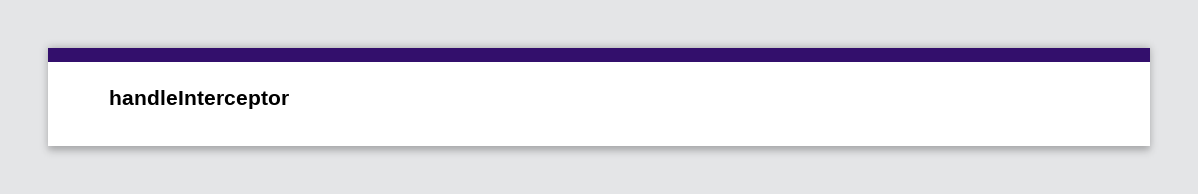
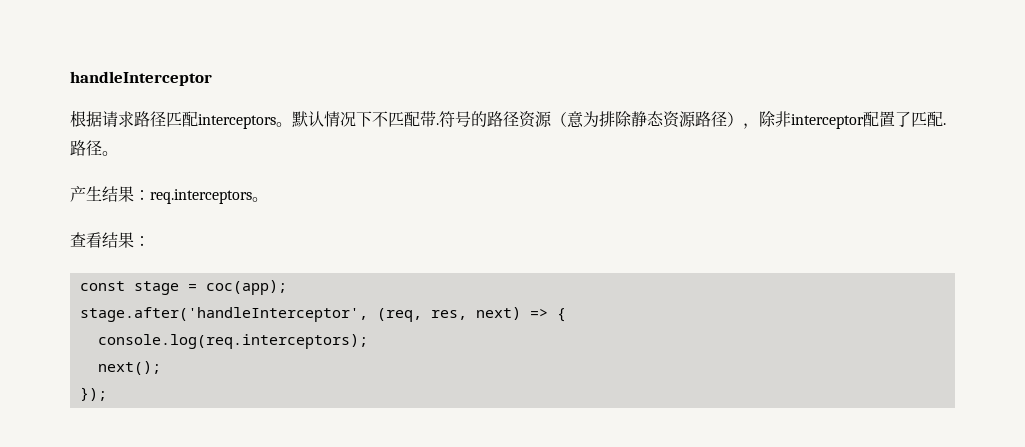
+ 根据请求路径匹配interceptors。默认情况下不匹配带.符号的路径资源（意为排除静态资源路径），除非interceptor配置了匹配.路径。
+ 产生结果：req.interceptors。
+ 查看结果：
+ const stage = coc(app);
+ stage.after('handleInterceptor', (req, res, next) => {
+ console.log(req.interceptors);
+ next();
+ });

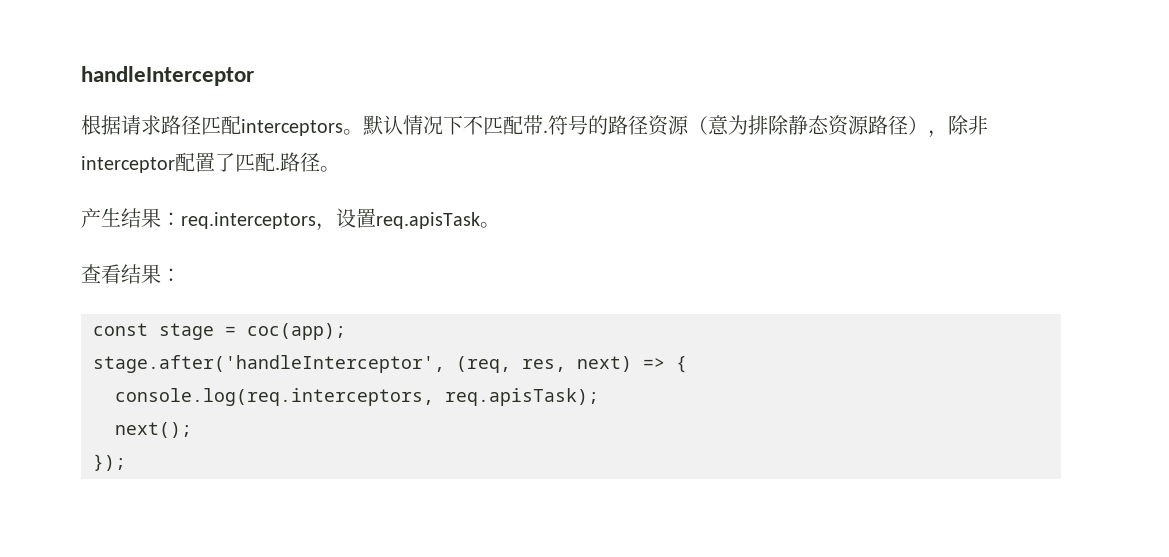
- 产生结果：req.interceptors。
+ 产生结果：req.interceptors，设置req.apisTask。
- console.log(req.interceptors);
+ console.log(req.interceptors, req.apisTask);

